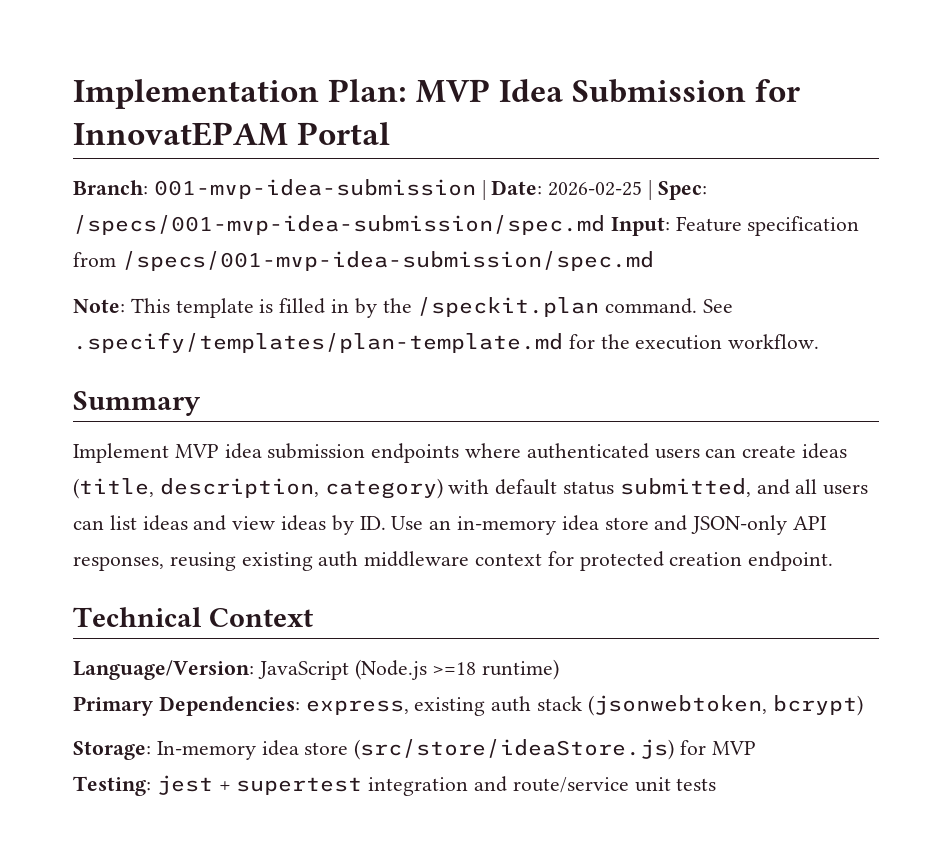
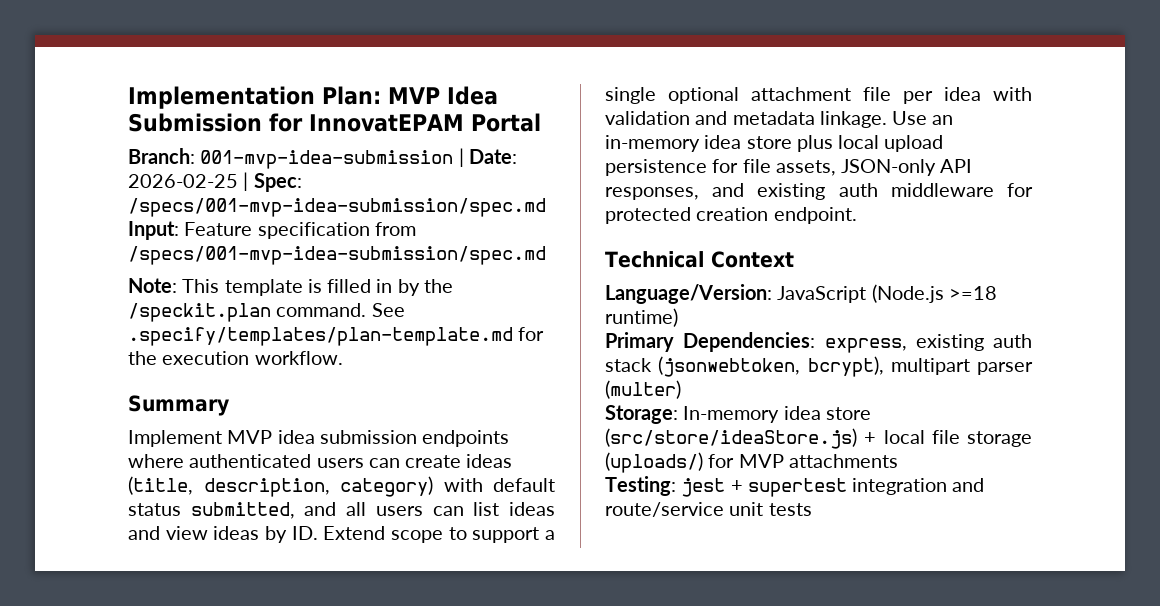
- Implement MVP idea submission endpoints where authenticated users can create ideas (title, description, category) with default status submitted, and all users can list ideas and view ideas by ID. Use an in-memory idea store and JSON-only API responses, reusing existing auth middleware context for protected creation endpoint.
+ Implement MVP idea submission endpoints where authenticated users can create ideas (title, description, category) with default status submitted, and all users can list ideas and view ideas by ID. Extend scope to support a single optional attachment file per idea with validation and metadata linkage. Use an in-memory idea store plus local upload persistence for file assets, JSON-only API responses, and existing auth middleware for protected creation endpoint.
- Primary Dependencies: express, existing auth stack (jsonwebtoken, bcrypt)
+ Primary Dependencies: express, existing auth stack (jsonwebtoken, bcrypt), multipart parser (multer)
- Storage: In-memory idea store (src/store/ideaStore.js) for MVP
+ Storage: In-memory idea store (src/store/ideaStore.js) + local file storage (uploads/) for MVP attachments

